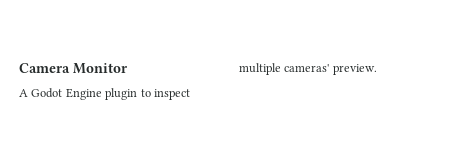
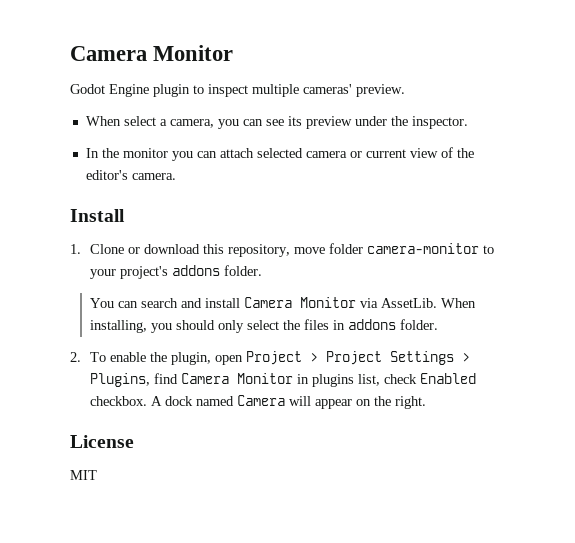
- A Godot Engine plugin to inspect multiple cameras' preview.
+ Godot Engine plugin to inspect multiple cameras' preview.
+ When select a camera, you can see its preview under the inspector.
+ In the monitor you can attach selected camera or current view of the editor's camera.
+ Install
+ 1. Clone or download this repository, move folder camera-monitor to your project's addons folder.
+ You can search and install Camera Monitor via AssetLib. When installing, you should only select the files in addons folder.
+ 2. To enable the plugin, open Project > Project Settings > Plugins, find Camera Monitor in plugins list, check Enabled checkbox. A dock named Camera will appear on the right.
+ License
+ MIT

